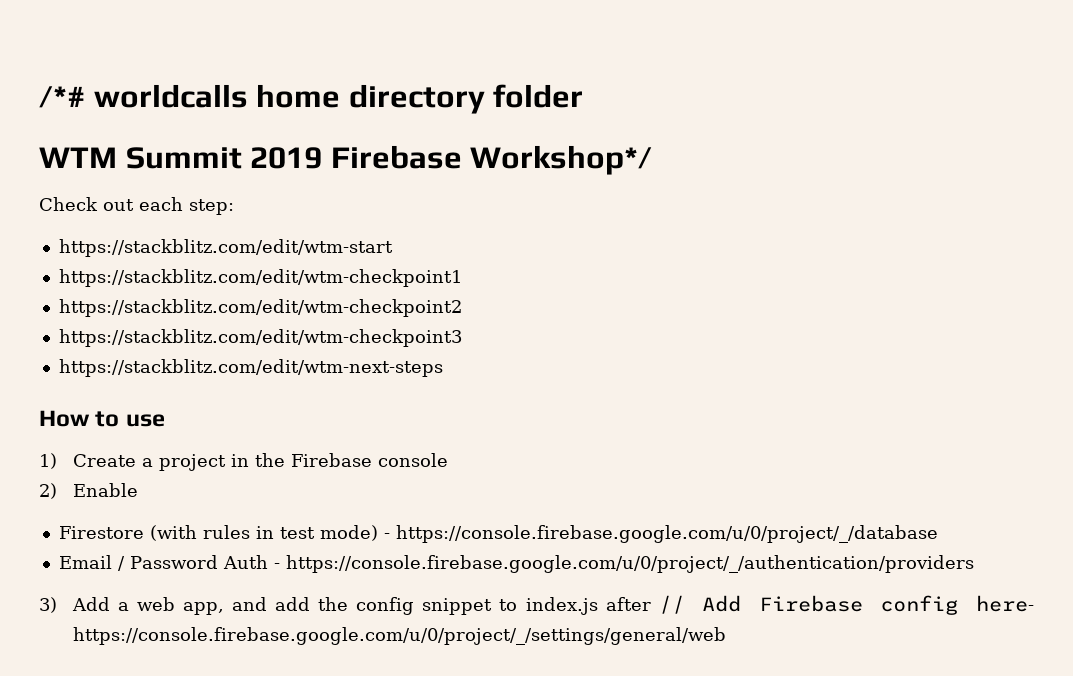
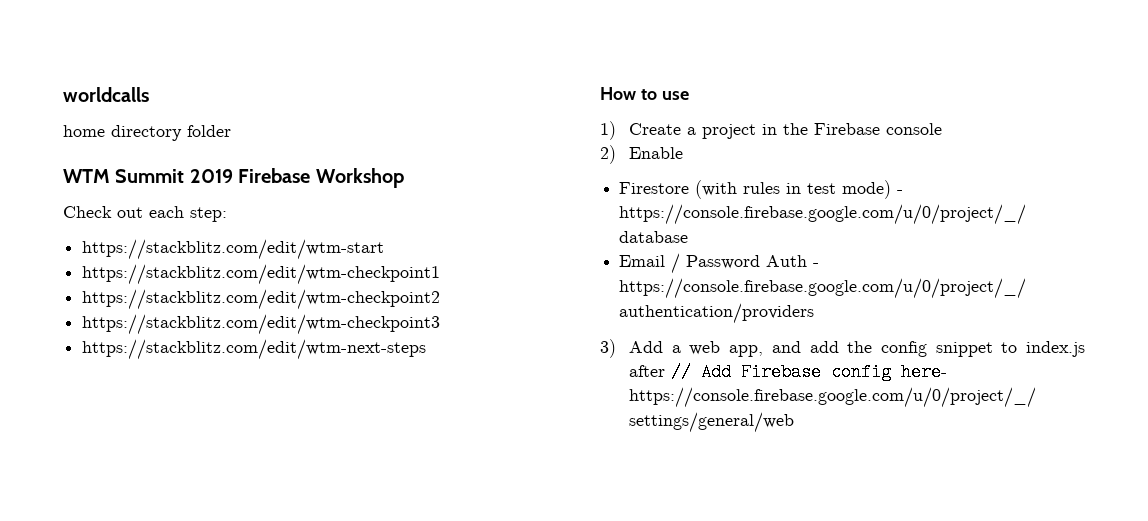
- /*# worldcalls home directory folder
+ worldcalls
+ home directory folder
- WTM Summit 2019 Firebase Workshop*/
+ WTM Summit 2019 Firebase Workshop

